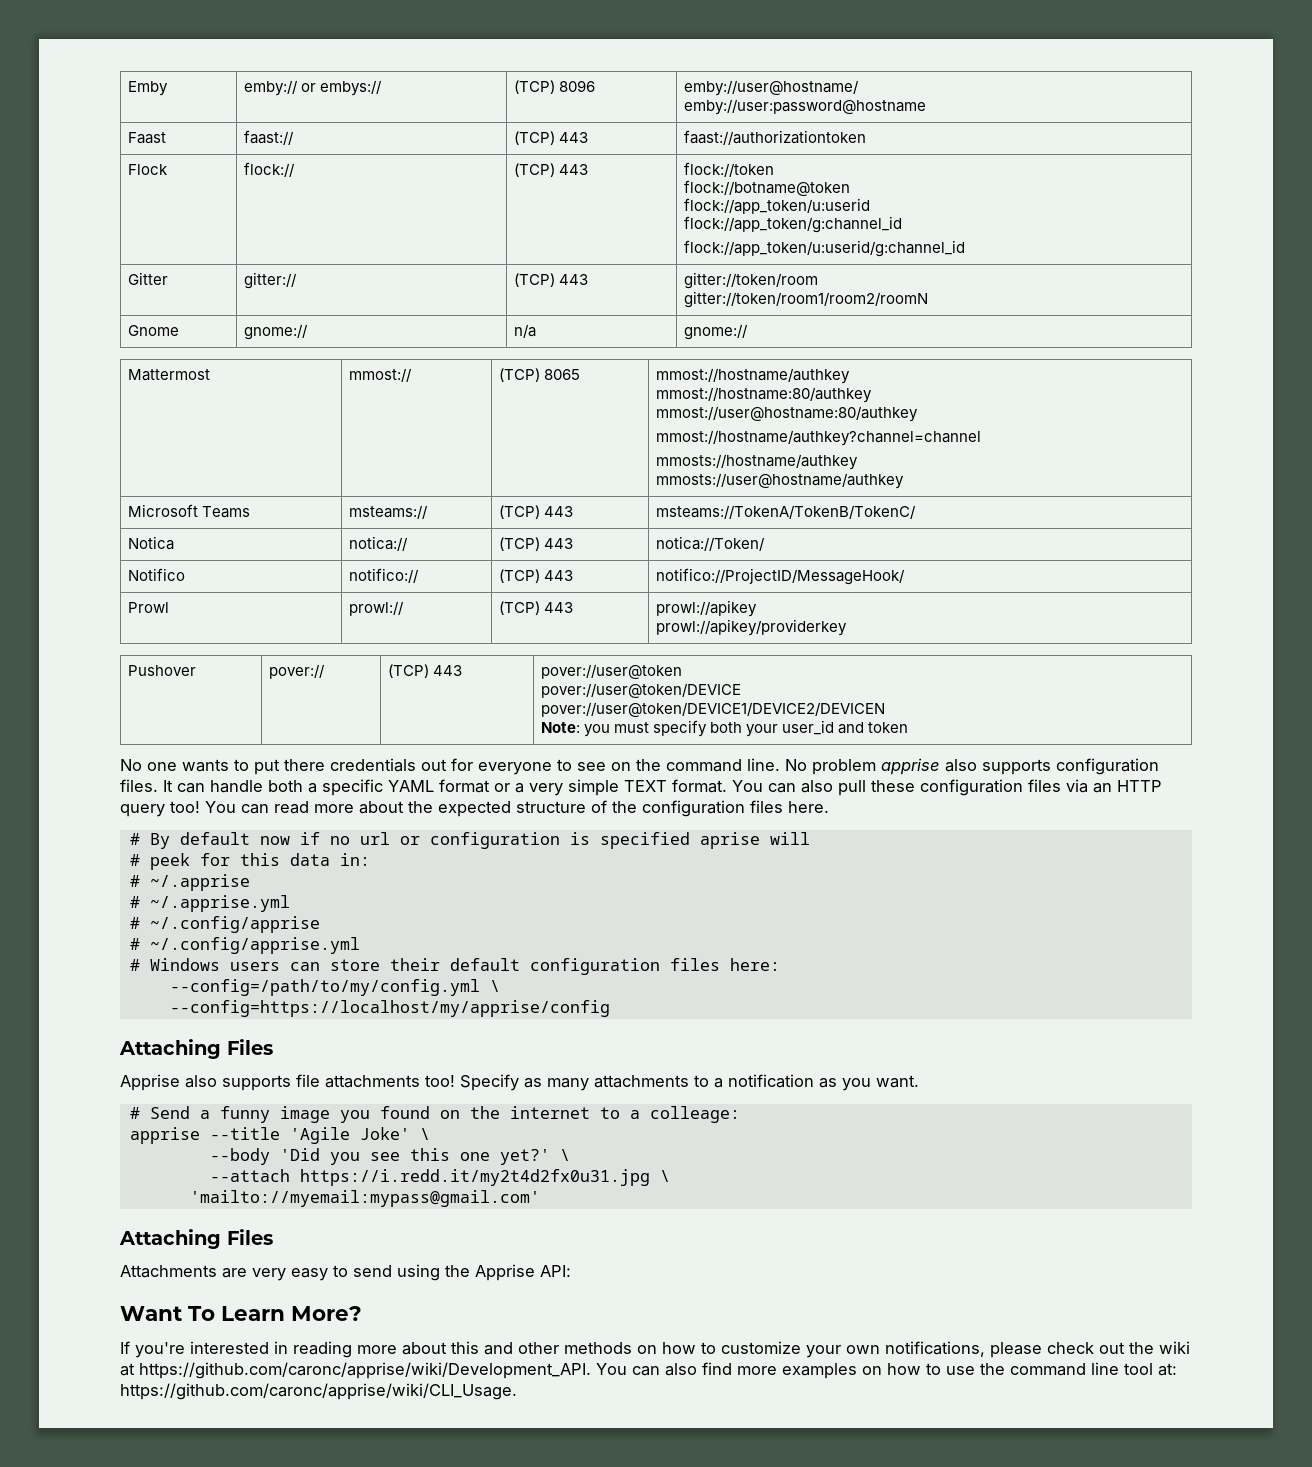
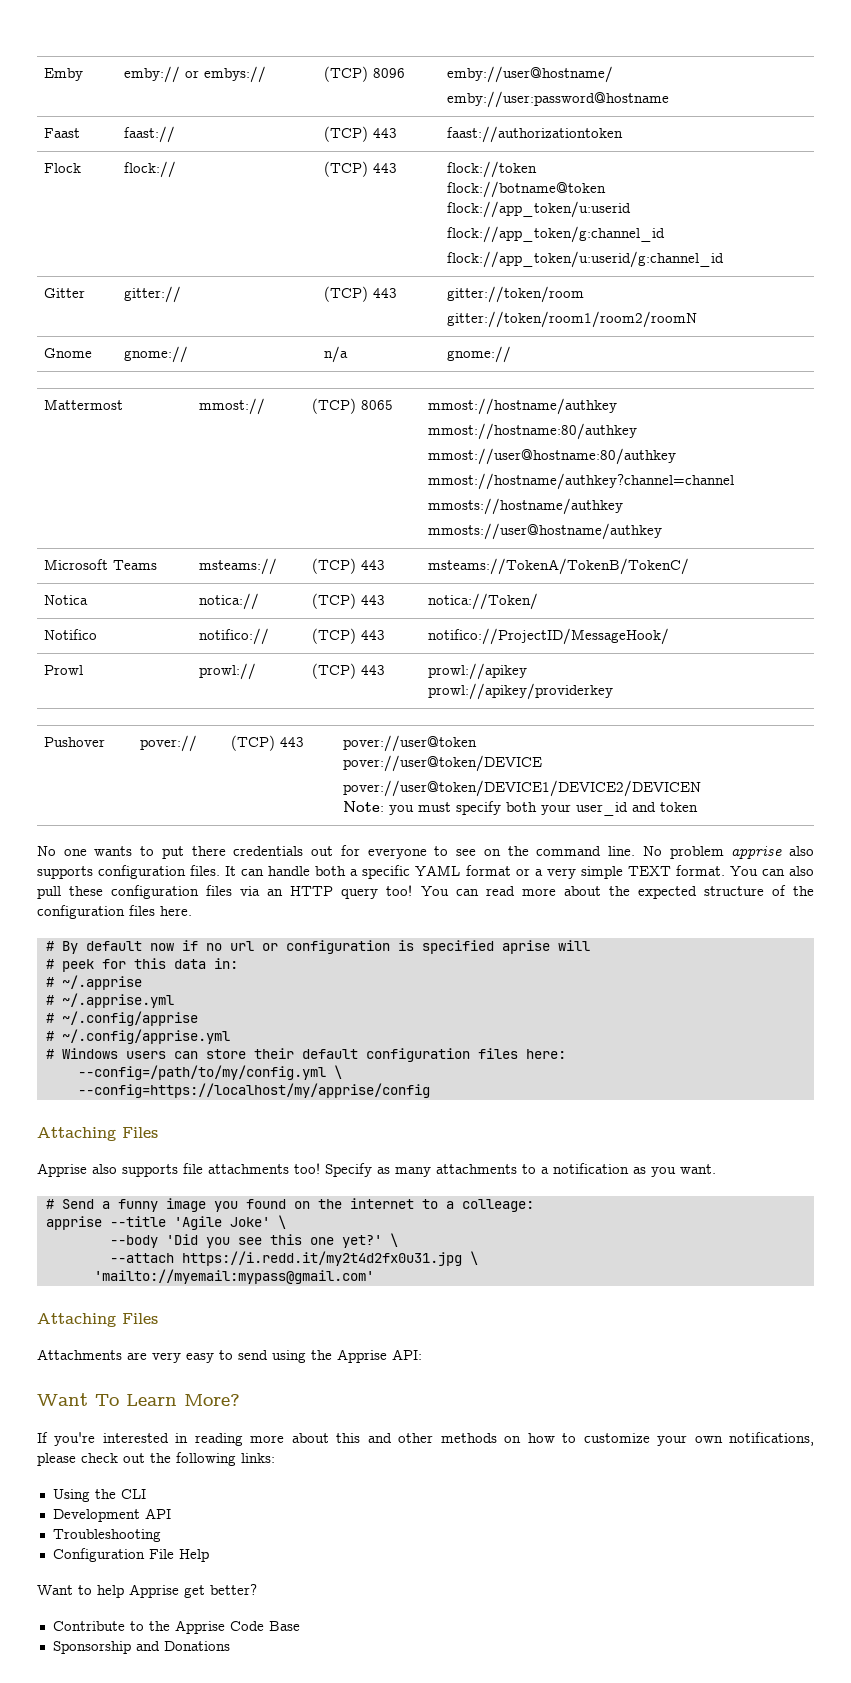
- If you're interested in reading more about this and other methods on how to customize your own notifications, please check out the wiki at https://github.com/caronc/apprise/wiki/Development_API. You can also find more examples on how to use the command line tool at: https://github.com/caronc/apprise/wiki/CLI_Usage.
+ If you're interested in reading more about this and other methods on how to customize your own notifications, please check out the following links:
+ Using the CLI
+ Development API
+ Troubleshooting
+ Configuration File Help
+ Want to help Apprise get better?
+ Contribute to the Apprise Code Base
+ Sponsorship and Donations

